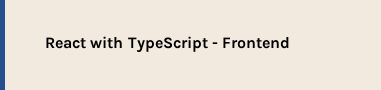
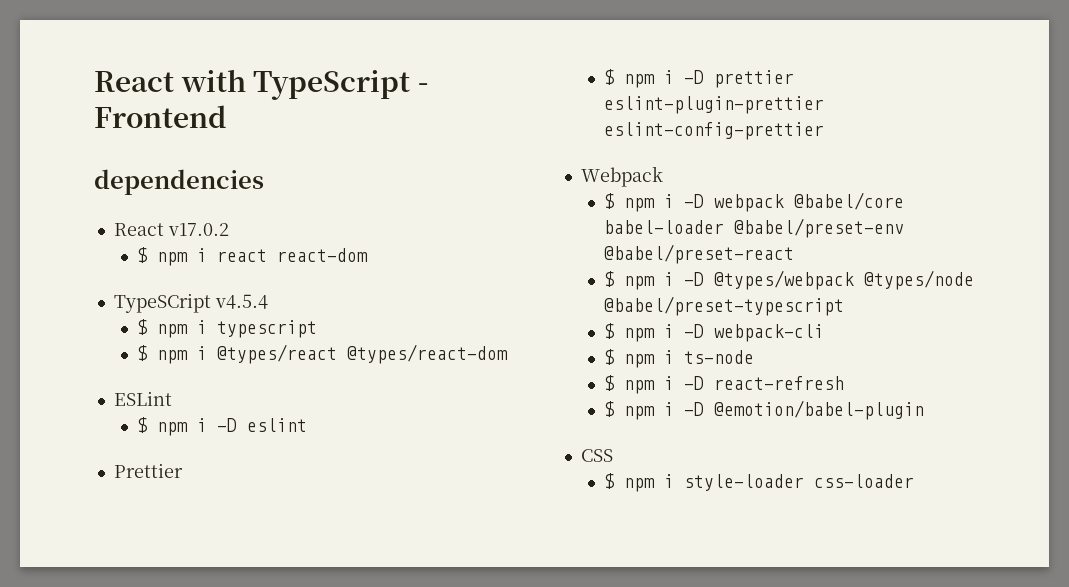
+ dependencies
+ React v17.0.2
+ $ npm i react react-dom
+ TypeSCript v4.5.4
+ $ npm i typescript
+ $ npm i @types/react @types/react-dom
+ ESLint
+ $ npm i -D eslint
+ Prettier
+ $ npm i -D prettier eslint-plugin-prettier eslint-config-prettier
+ Webpack
+ $ npm i -D webpack @babel/core babel-loader @babel/preset-env @babel/preset-react
+ $ npm i -D @types/webpack @types/node @babel/preset-typescript
+ $ npm i -D webpack-cli
+ $ npm i ts-node
+ $ npm i -D react-refresh
+ $ npm i -D @emotion/babel-plugin
+ CSS
+ $ npm i style-loader css-loader

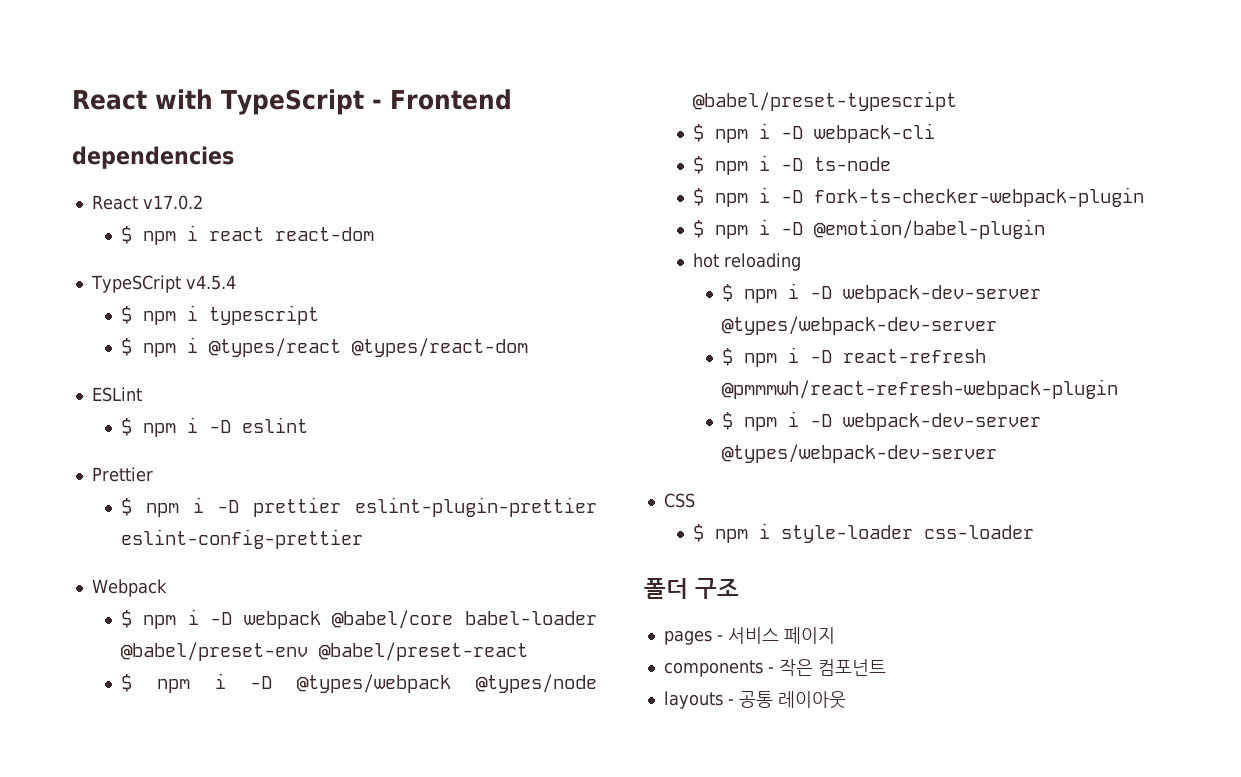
- $ npm i ts-node
+ $ npm i -D ts-node
- $ npm i -D react-refresh
+ $ npm i -D fork-ts-checker-webpack-plugin
+ hot reloading
+ $ npm i -D webpack-dev-server @types/webpack-dev-server
+ $ npm i -D react-refresh @pmmmwh/react-refresh-webpack-plugin
+ $ npm i -D webpack-dev-server @types/webpack-dev-server
+ 폴더 구조
+ pages - 서비스 페이지
+ components - 작은 컴포넌트
+ layouts - 공통 레이아웃

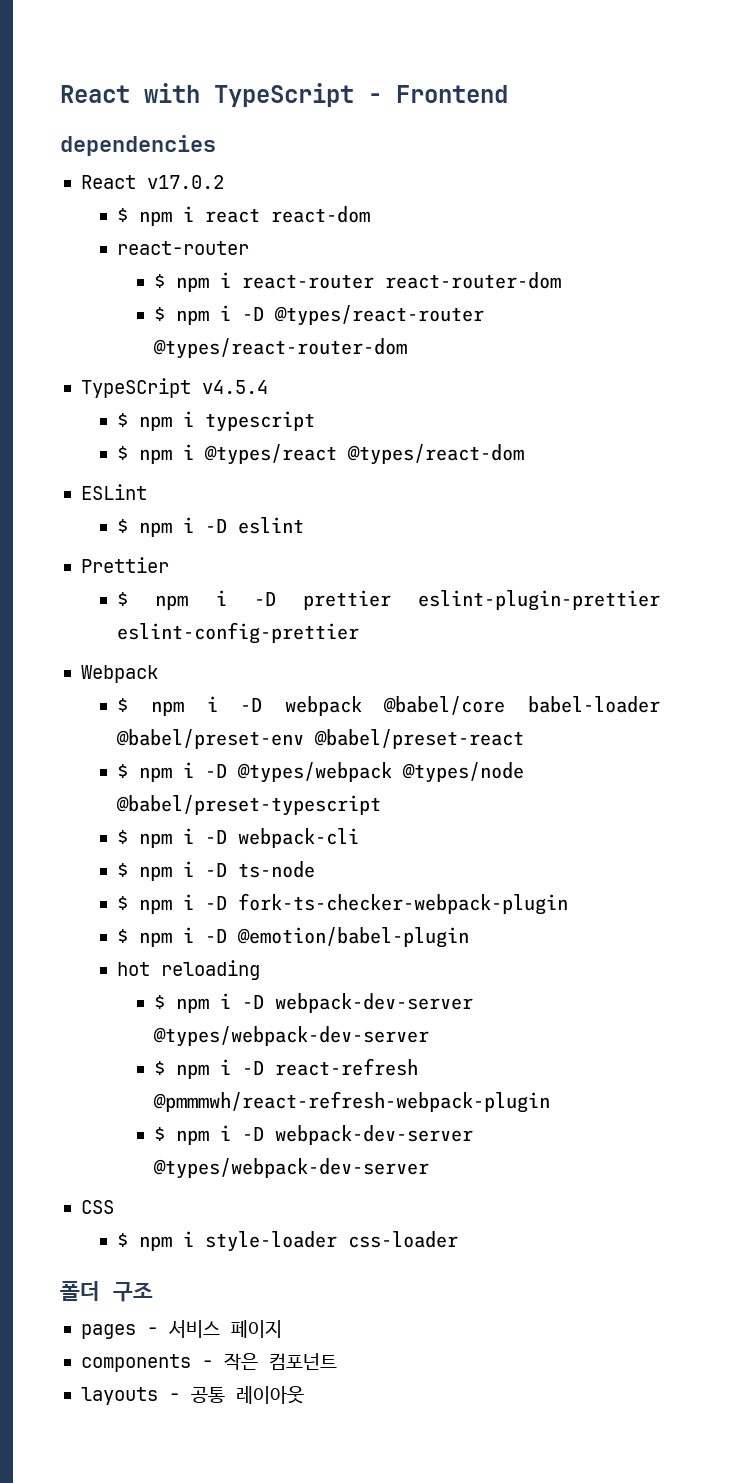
  $ npm i react react-dom
+ react-router
+ $ npm i react-router react-router-dom
+ $ npm i -D @types/react-router @types/react-router-dom

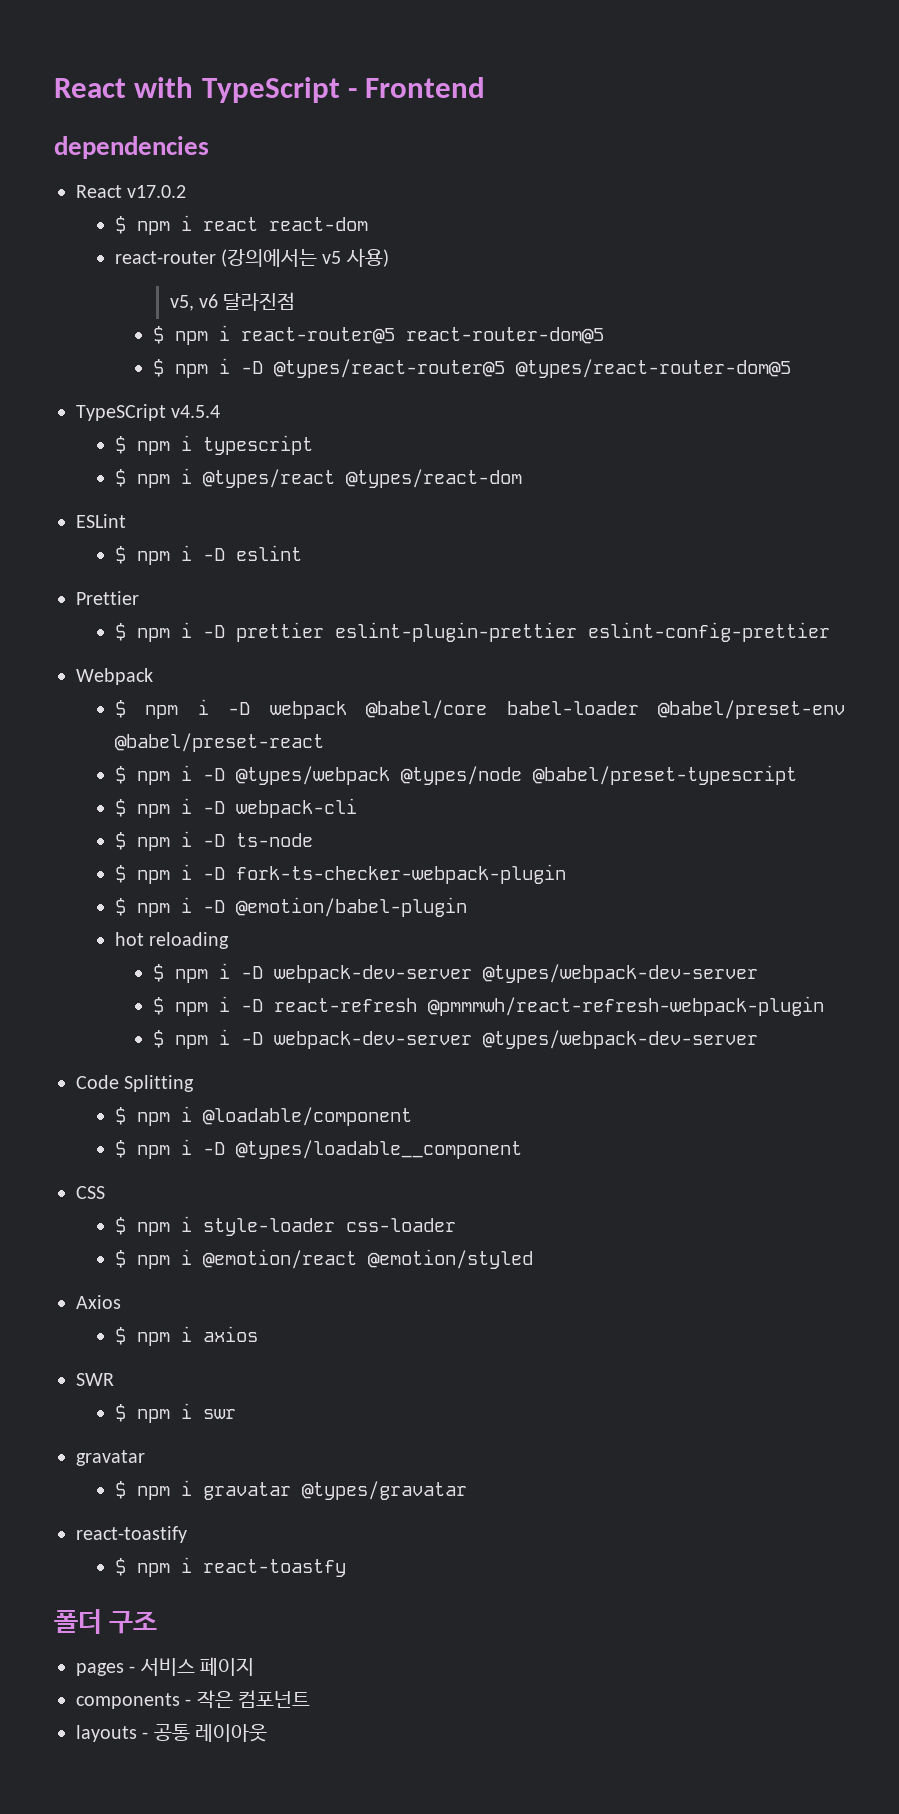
  $ npm i react react-dom
- react-router
- $ npm i react-router react-router-dom
- $ npm i -D @types/react-router @types/react-router-dom
+ react-router (강의에서는 v5 사용)
+ v5, v6 달라진점
+ $ npm i react-router@5 react-router-dom@5
+ $ npm i -D @types/react-router@5 @types/react-router-dom@5
+ Code Splitting
+ $ npm i @loadable/component
+ $ npm i -D @types/loadable__component
+ $ npm i @emotion/react @emotion/styled
+ Axios
+ $ npm i axios
+ SWR
+ $ npm i swr
+ gravatar
+ $ npm i gravatar @types/gravatar
+ react-toastify
+ $ npm i react-toastfy

